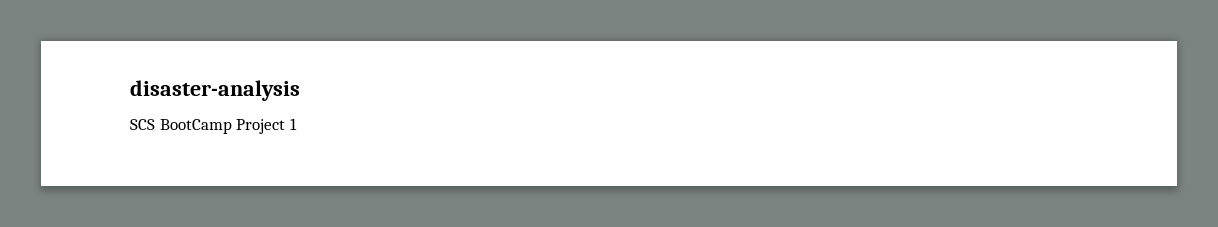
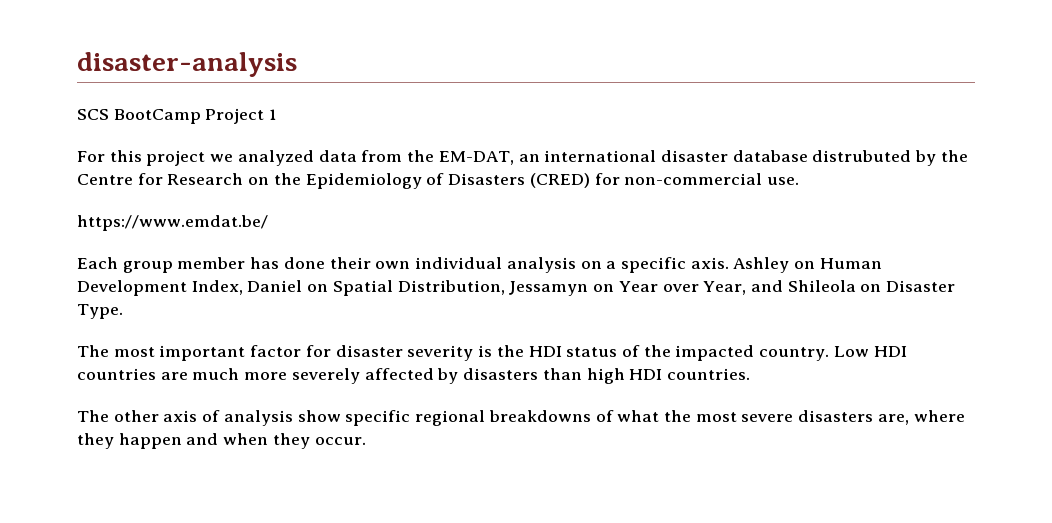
+ For this project we analyzed data from the EM-DAT, an international disaster database distrubuted by the Centre for Research on the Epidemiology of Disasters (CRED) for non-commercial use.
+ https://www.emdat.be/
+ Each group member has done their own individual analysis on a specific axis. Ashley on Human Development Index, Daniel on Spatial Distribution, Jessamyn on Year over Year, and Shileola on Disaster Type.
+ The most important factor for disaster severity is the HDI status of the impacted country. Low HDI countries are much more severely affected by disasters than high HDI countries.
+ The other axis of analysis show specific regional breakdowns of what the most severe disasters are, where they happen and when they occur.

